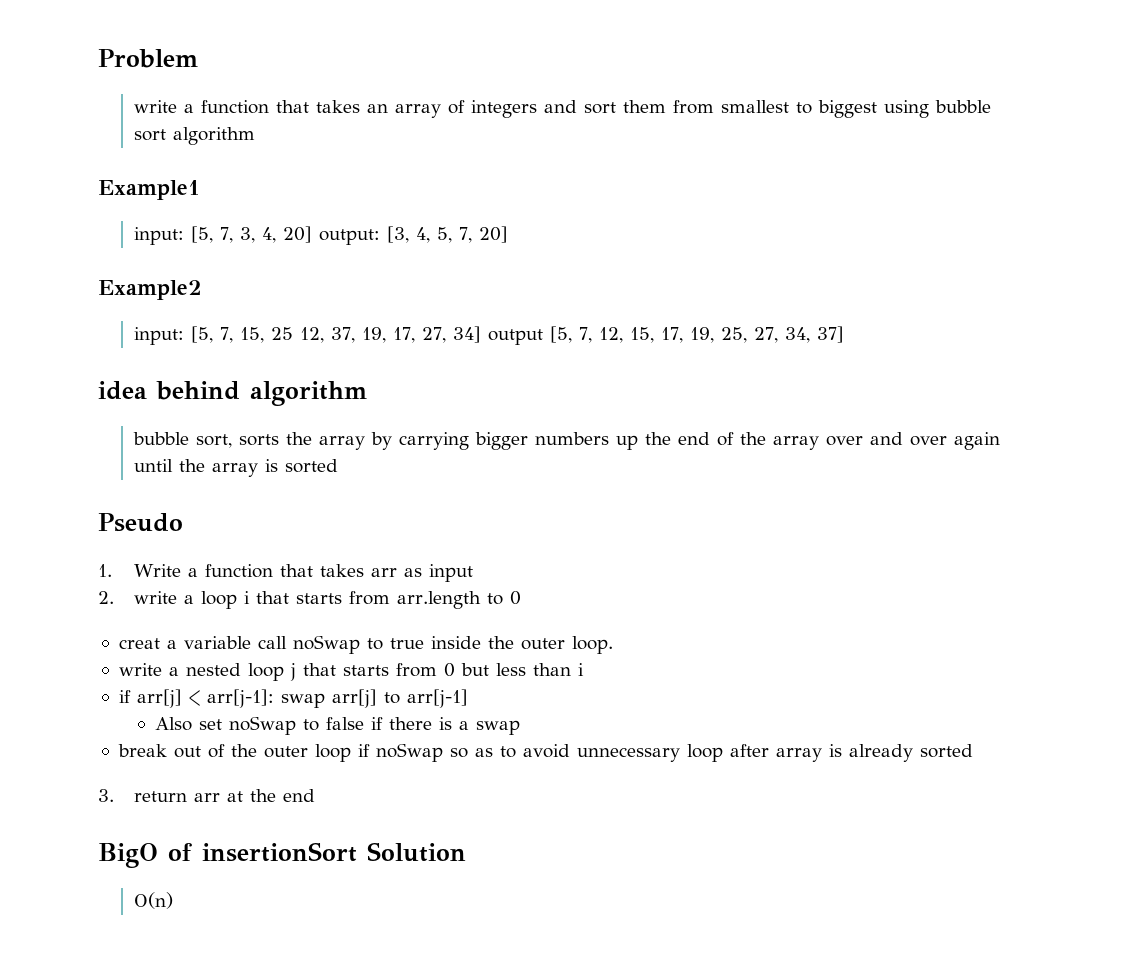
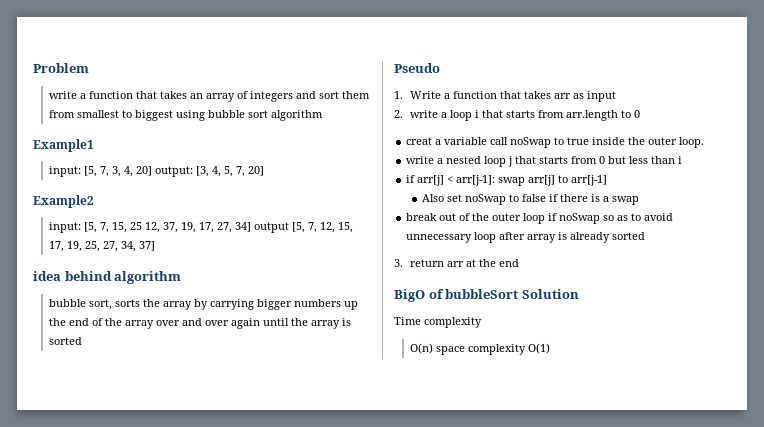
- BigO of insertionSort Solution
+ BigO of bubbleSort Solution
+ Time complexity
- O(n)
+ O(n) space complexity O(1)

